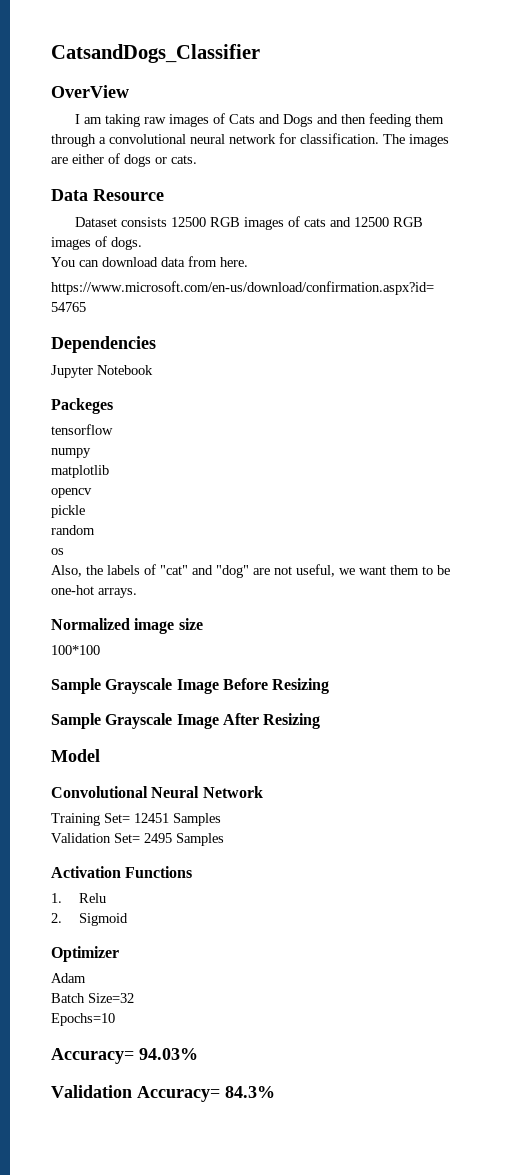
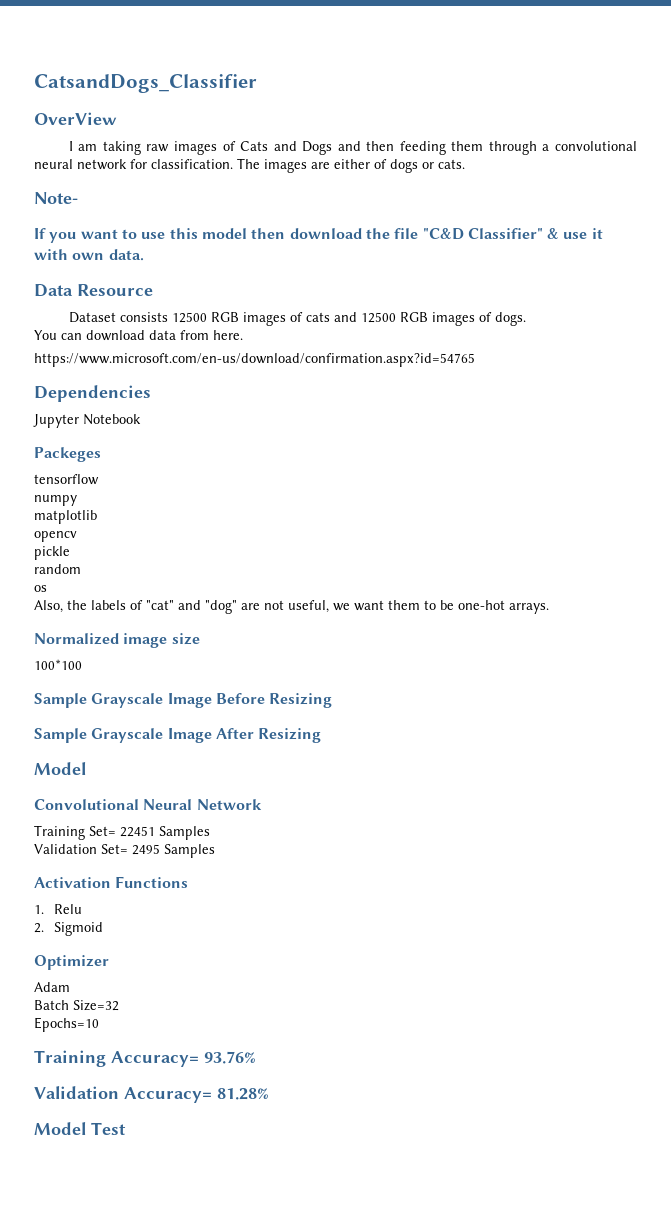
+ Note-
+ If you want to use this model then download the file "C&D Classifier" & use it with own data.
- Training Set= 12451 Samples
+ Training Set= 22451 Samples
- Accuracy= 94.03%
+ Training Accuracy= 93.76%
- Validation Accuracy= 84.3%
+ Validation Accuracy= 81.28%
+ Model Test

